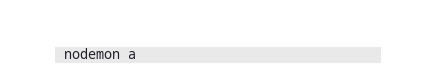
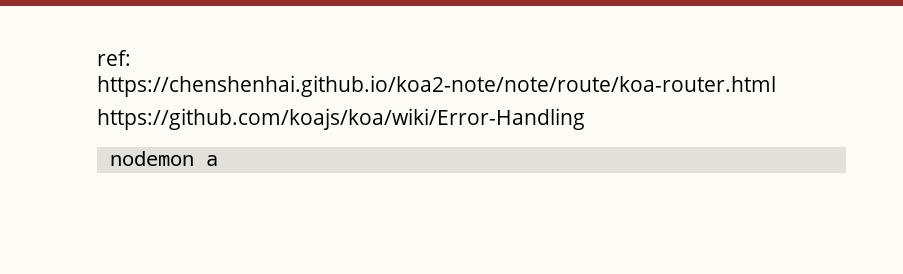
+ ref:
+ https://chenshenhai.github.io/koa2-note/note/route/koa-router.html
+ https://github.com/koajs/koa/wiki/Error-Handling

